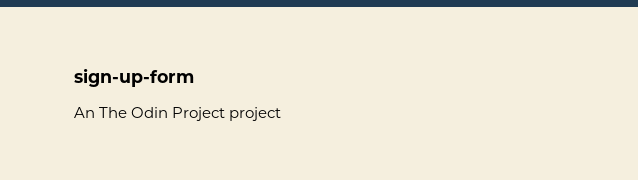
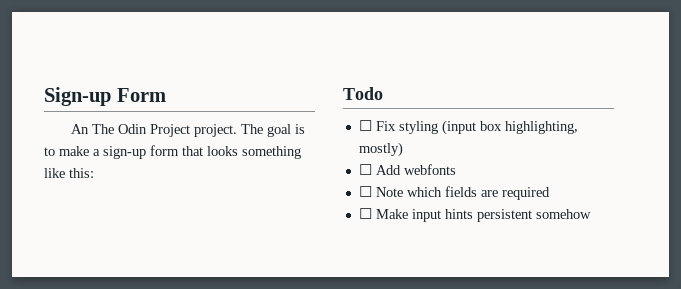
- sign-up-form
+ Sign-up Form
- An The Odin Project project
+ An The Odin Project project. The goal is to make a sign-up form that looks something like this:
+ Todo
+ ☐ Fix styling (input box highlighting, mostly)
+ ☐ Add webfonts
+ ☐ Note which fields are required
+ ☐ Make input hints persistent somehow

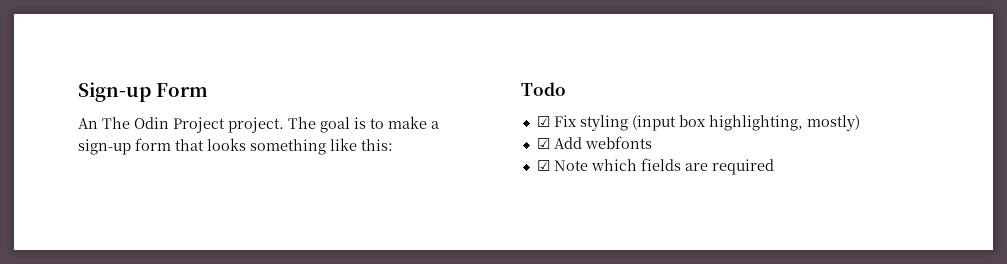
- ☐ Fix styling (input box highlighting, mostly)
+ ☑ Fix styling (input box highlighting, mostly)
- ☐ Add webfonts
+ ☑ Add webfonts
- ☐ Note which fields are required
+ ☑ Note which fields are required
- ☐ Make input hints persistent somehow

